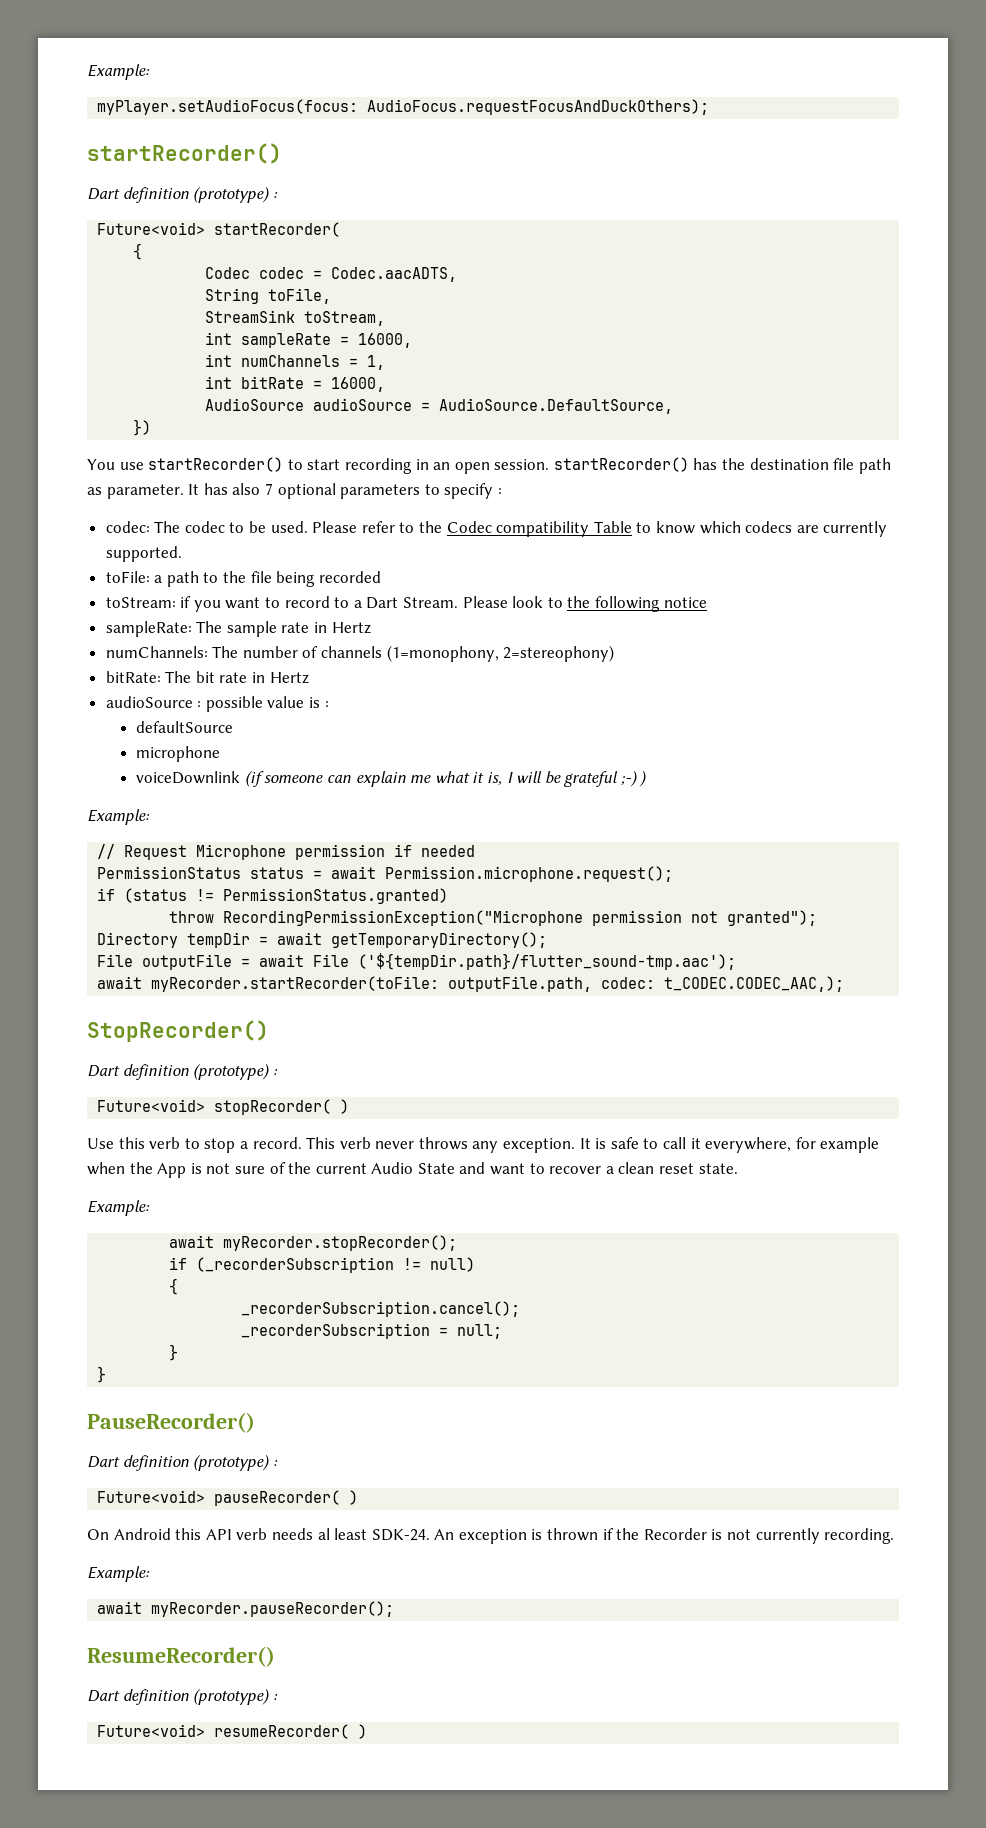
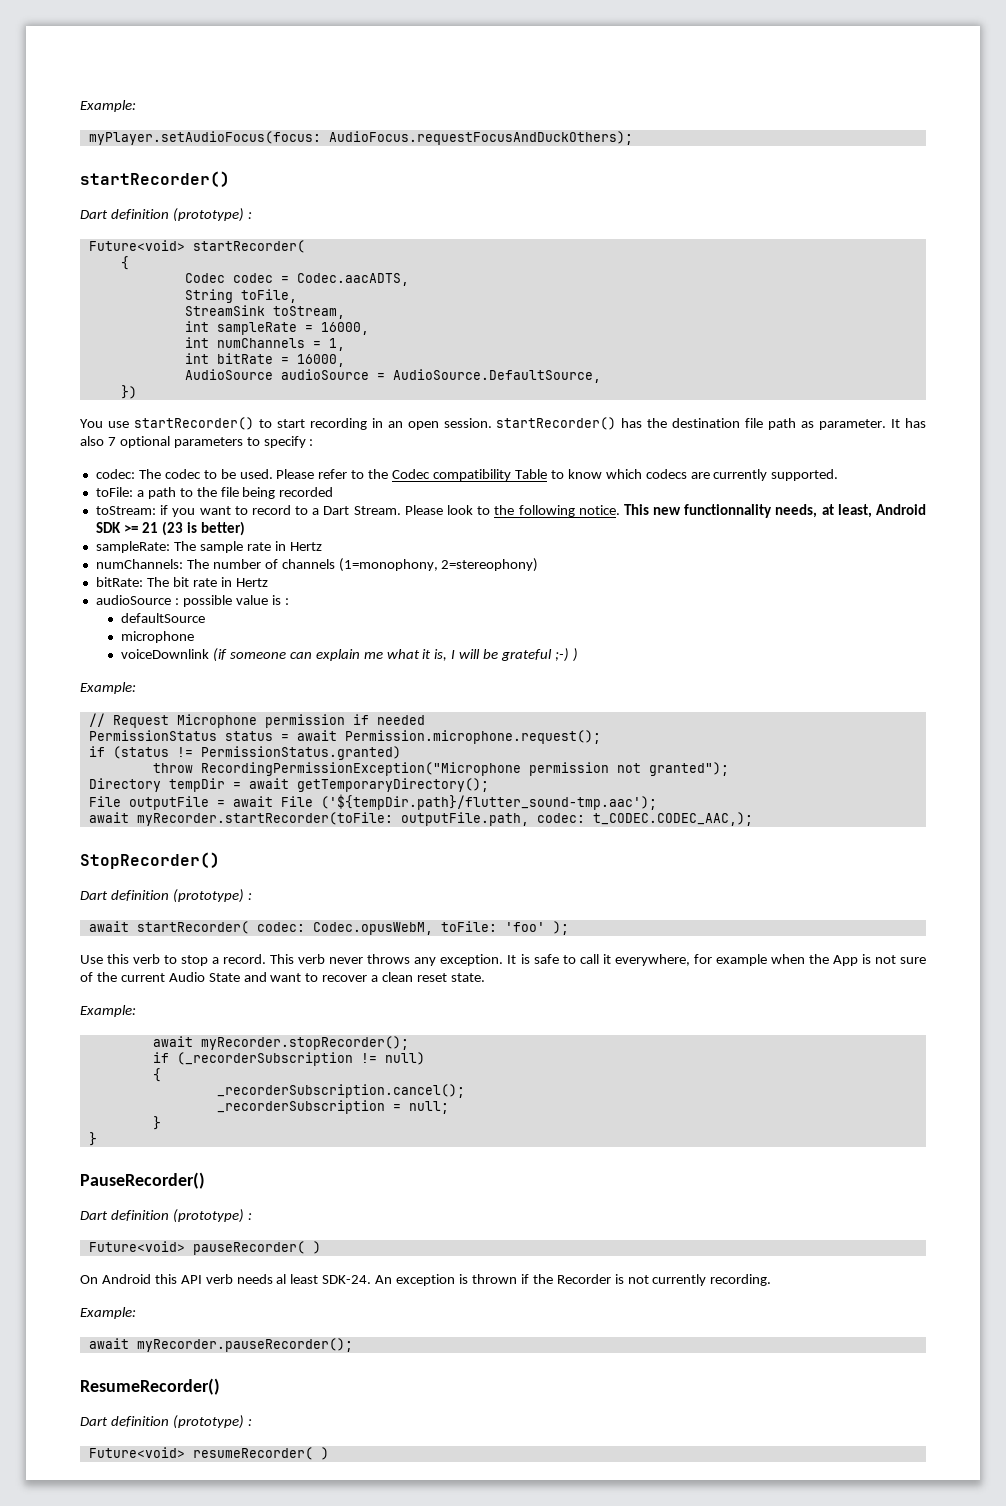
- Please look to the following notice
+ Please look to the following notice. This new functionnality needs, at least, Android SDK >= 21 (23 is better)
- Future<void> stopRecorder( )
+ await startRecorder( codec: Codec.opusWebM, toFile: 'foo' );

